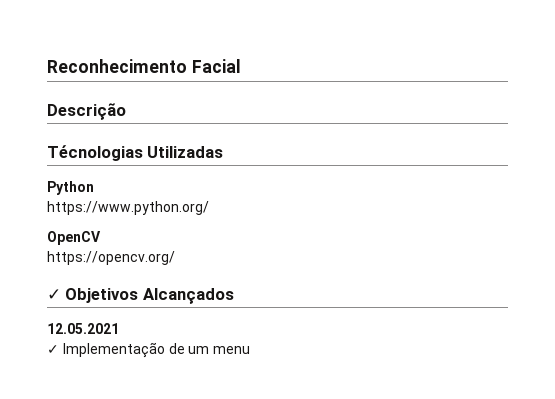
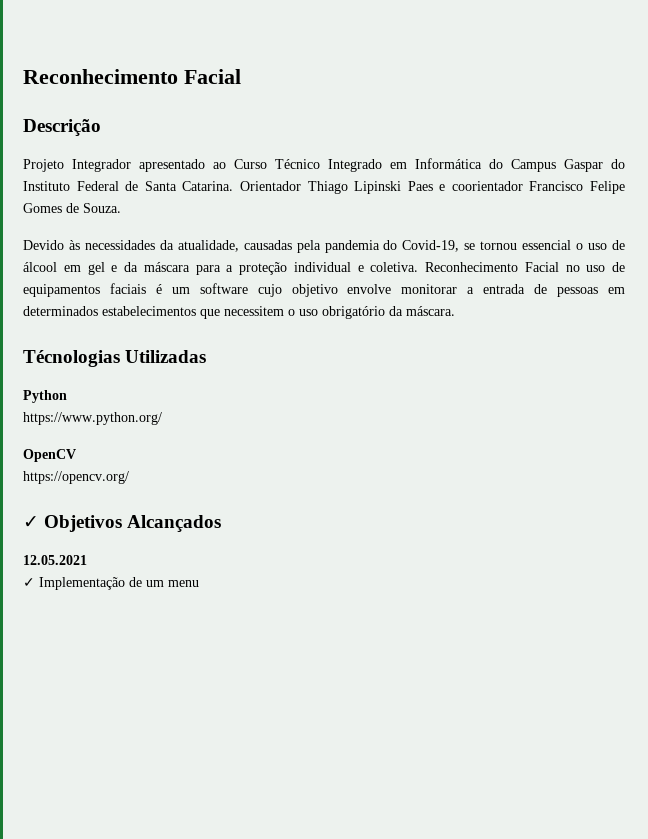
+ Projeto Integrador apresentado ao Curso Técnico Integrado em Informática do Campus Gaspar do Instituto Federal de Santa Catarina. Orientador Thiago Lipinski Paes e coorientador Francisco Felipe Gomes de Souza.
+ Devido às necessidades da atualidade, causadas pela pandemia do Covid-19, se tornou essencial o uso de álcool em gel e da máscara para a proteção individual e coletiva. Reconhecimento Facial no uso de equipamentos faciais é um software cujo objetivo envolve monitorar a entrada de pessoas em determinados estabelecimentos que necessitem o uso obrigatório da máscara.

